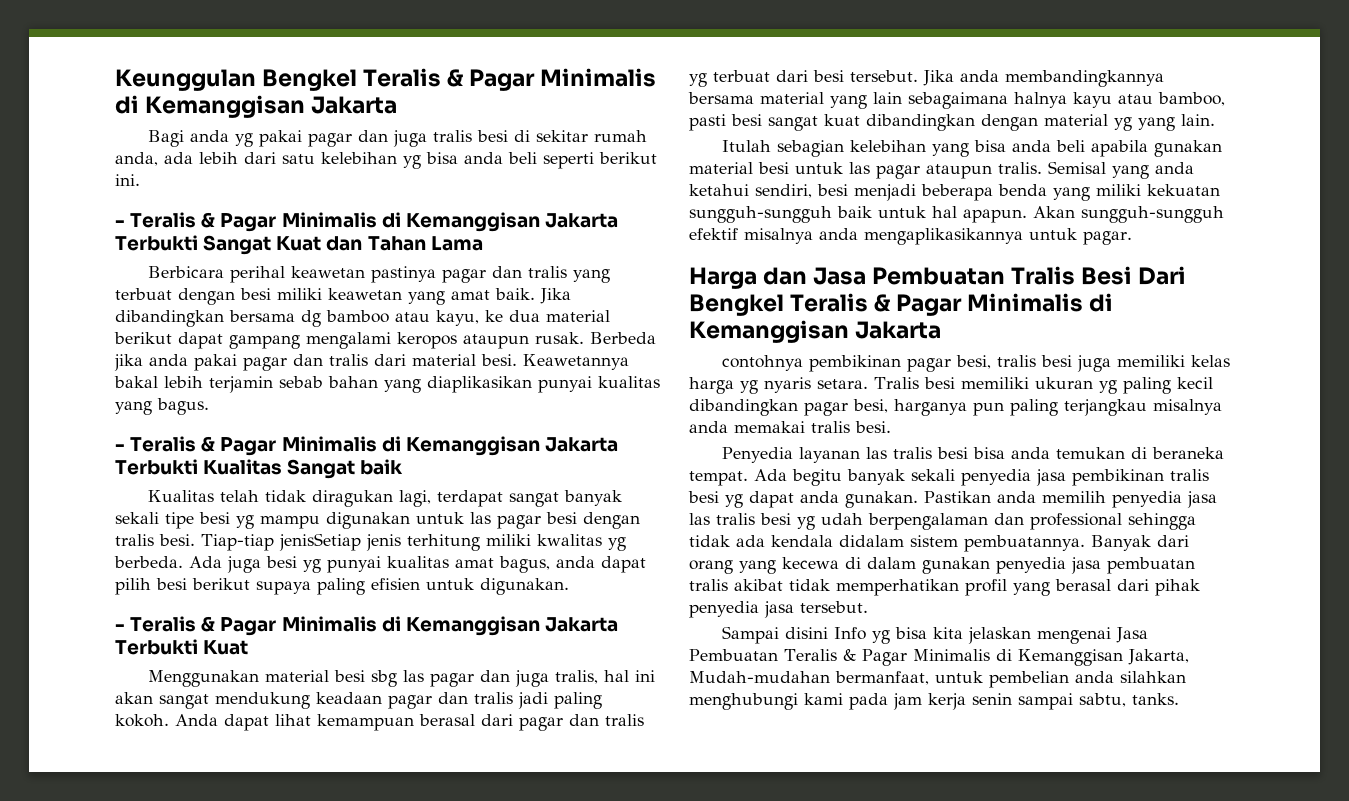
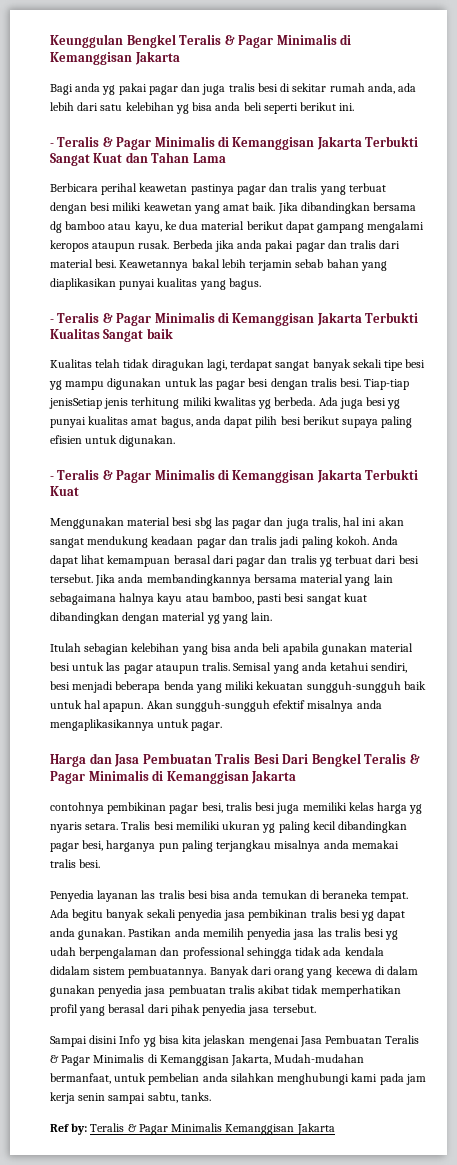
+ Ref by: Teralis & Pagar Minimalis Kemanggisan Jakarta

